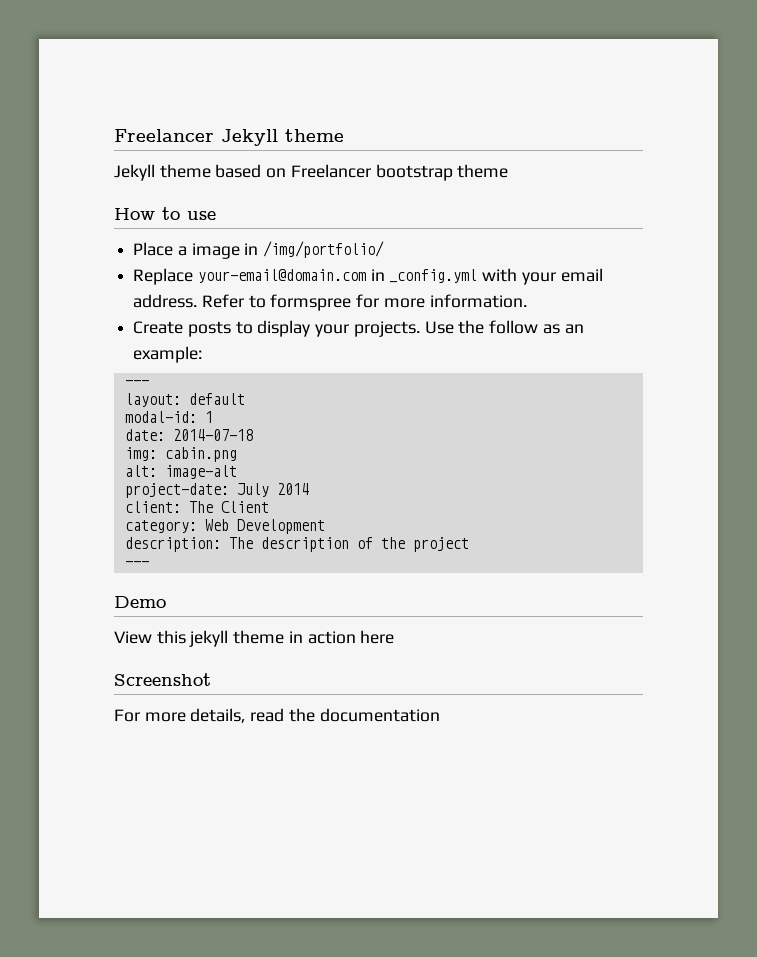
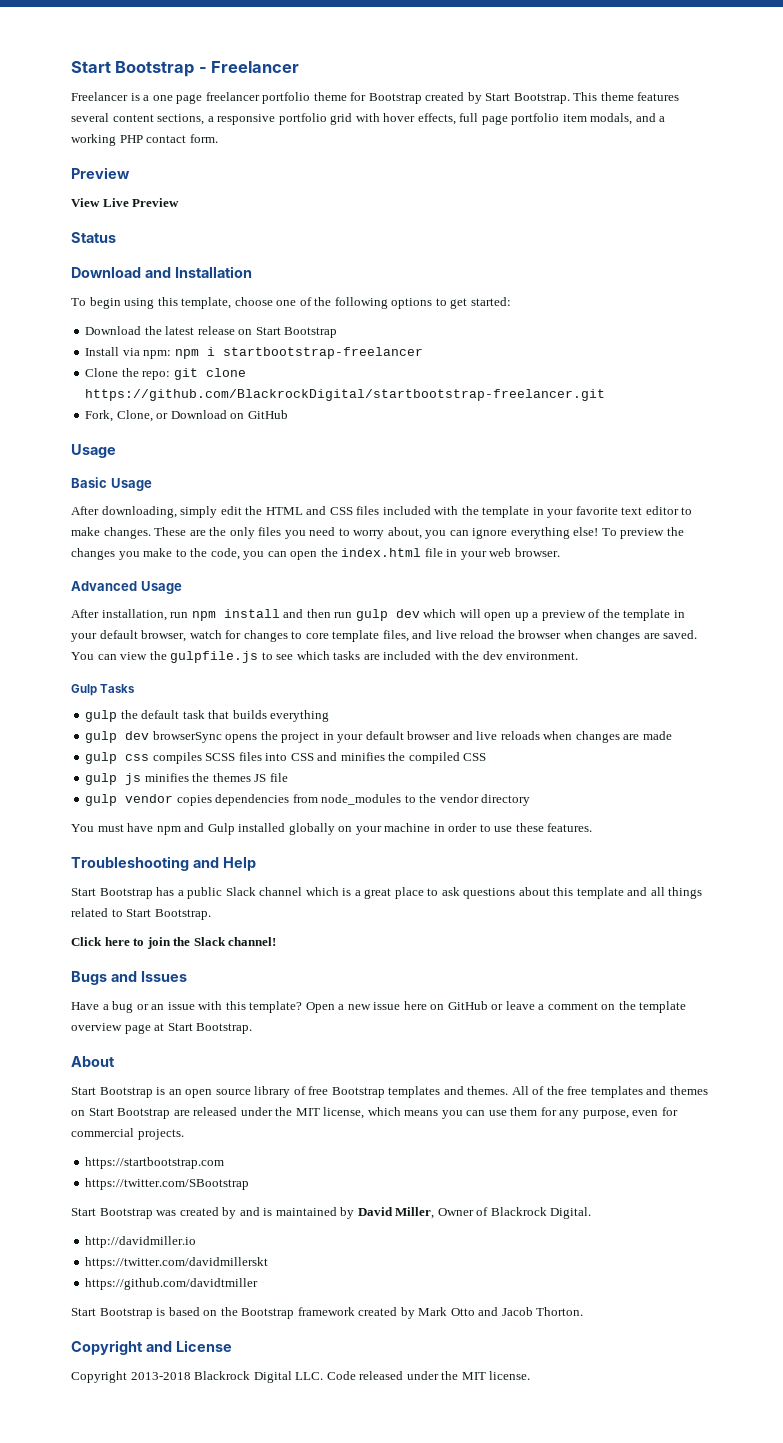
- Freelancer Jekyll theme
- Jekyll theme based on Freelancer bootstrap theme
- How to use
- Place a image in /img/portfolio/
- Replace your-email@domain.com in _config.yml with your email address. Refer to formspree for more information.
- Create posts to display your projects. Use the follow as an example:
- ---
- layout: default
- modal-id: 1
- date: 2014-07-18
- img: cabin.png
- alt: image-alt
- project-date: July 2014
- client: The Client
- category: Web Development
- description: The description of the project
- ---
- Demo
- View this jekyll theme in action here
- Screenshot
- For more details, read the documentation
+ Start Bootstrap - Freelancer
+ Freelancer is a one page freelancer portfolio theme for Bootstrap created by Start Bootstrap. This theme features several content sections, a responsive portfolio grid with hover effects, full page portfolio item modals, and a working PHP contact form.
+ Preview
+ View Live Preview
+ Status
+ Download and Installation
+ To begin using this template, choose one of the following options to get started:
+ Download the latest release on Start Bootstrap
+ Install via npm: npm i startbootstrap-freelancer
+ Clone the repo: git clone https://github.com/BlackrockDigital/startbootstrap-freelancer.git
+ Fork, Clone, or Download on GitHub
+ Usage
+ Basic Usage
+ After downloading, simply edit the HTML and CSS files included with the template in your favorite text editor to make changes. These are the only files you need to worry about, you can ignore everything else! To preview the changes you make to the code, you can open the index.html file in your web browser.
+ Advanced Usage
+ After installation, run npm install and then run gulp dev which will open up a preview of the template in your default browser, watch for changes to core template files, and live reload the browser when changes are saved. You can view the gulpfile.js to see which tasks are included with the dev environment.
+ Gulp Tasks
+ gulp the default task that builds everything
+ gulp dev browserSync opens the project in your default browser and live reloads when changes are made
+ gulp css compiles SCSS files into CSS and minifies the compiled CSS
+ gulp js minifies the themes JS file
+ gulp vendor copies dependencies from node_modules to the vendor directory
+ You must have npm and Gulp installed globally on your machine in order to use these features.
+ Troubleshooting and Help
+ Start Bootstrap has a public Slack channel which is a great place to ask questions about this template and all things related to Start Bootstrap.
+ Click here to join the Slack channel!
+ Bugs and Issues
+ Have a bug or an issue with this template? Open a new issue here on GitHub or leave a comment on the template overview page at Start Bootstrap.
+ About
+ Start Bootstrap is an open source library of free Bootstrap templates and themes. All of the free templates and themes on Start Bootstrap are released under the MIT license, which means you can use them for any purpose, even for commercial projects.
+ https://startbootstrap.com
+ https://twitter.com/SBootstrap
+ Start Bootstrap was created by and is maintained by David Miller, Owner of Blackrock Digital.
+ http://davidmiller.io
+ https://twitter.com/davidmillerskt
+ https://github.com/davidtmiller
+ Start Bootstrap is based on the Bootstrap framework created by Mark Otto and Jacob Thorton.
+ Copyright and License
+ Copyright 2013-2018 Blackrock Digital LLC. Code released under the MIT license.

